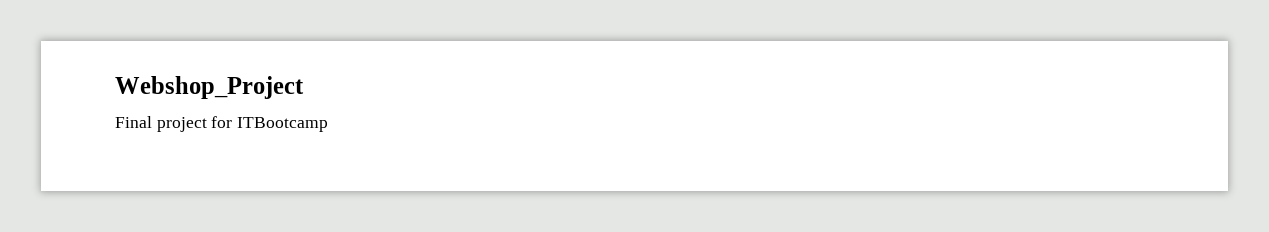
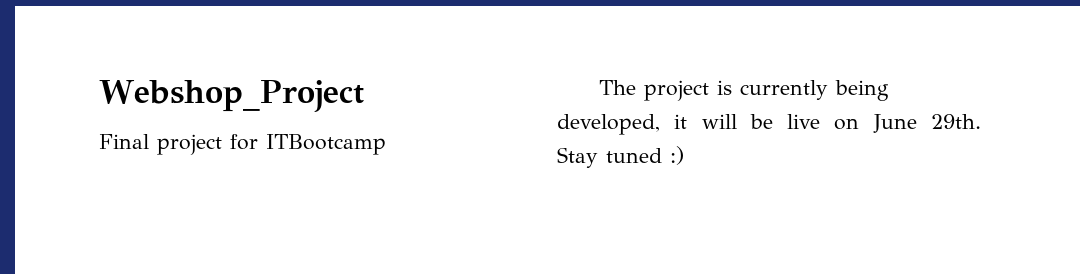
+ The project is currently being developed, it will be live on June 29th. Stay tuned :)

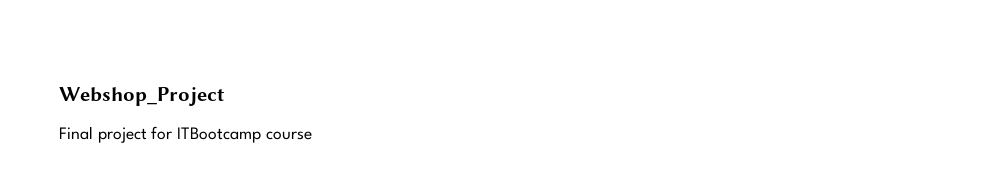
- Final project for ITBootcamp
- The project is currently being developed, it will be live on June 29th. Stay tuned :)
+ Final project for ITBootcamp course

